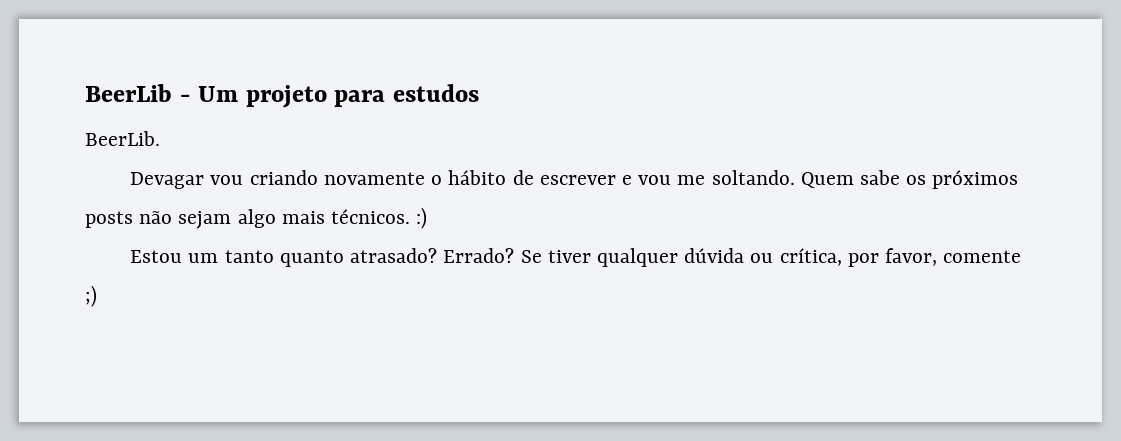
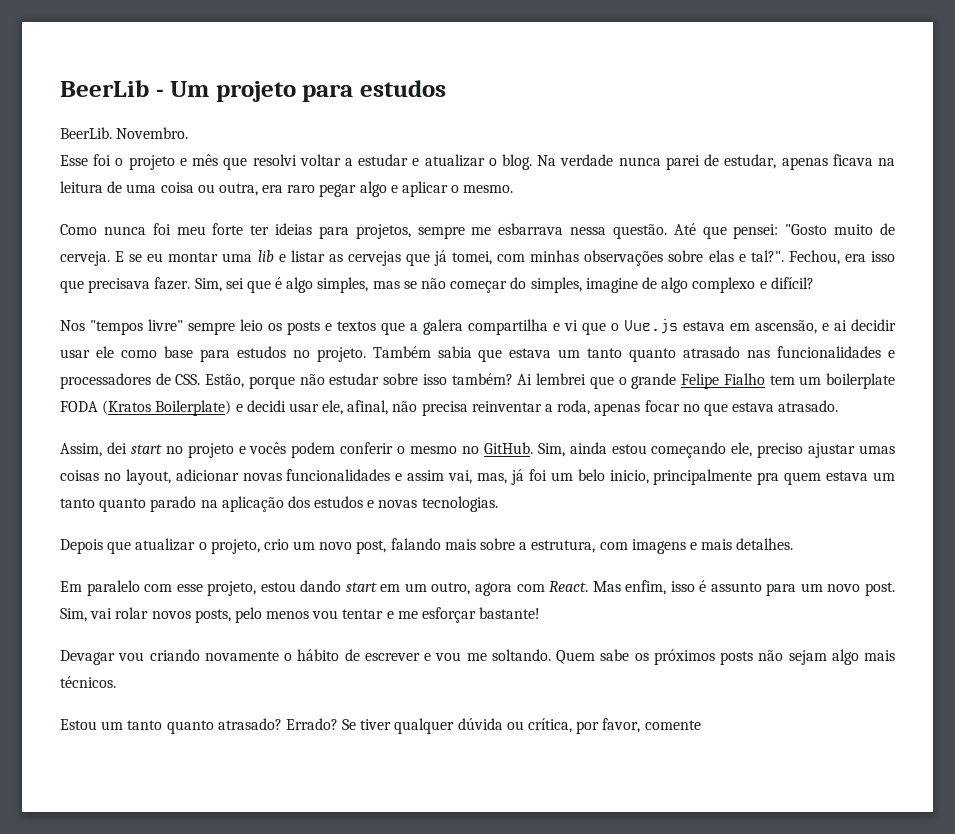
+ Novembro.
+ Esse foi o projeto e mês que resolvi voltar a estudar e atualizar o blog. Na verdade nunca parei de estudar, apenas ficava na leitura de uma coisa ou outra, era raro pegar algo e aplicar o mesmo.
+ Como nunca foi meu forte ter ideias para projetos, sempre me esbarrava nessa questão. Até que pensei: "Gosto muito de cerveja. E se eu montar uma lib e listar as cervejas que já tomei, com minhas observações sobre elas e tal?". Fechou, era isso que precisava fazer. Sim, sei que é algo simples, mas se não começar do simples, imagine de algo complexo e difícil?
+ Nos "tempos livre" sempre leio os posts e textos que a galera compartilha e vi que o Vue.js estava em ascensão, e ai decidir usar ele como base para estudos no projeto. Também sabia que estava um tanto quanto atrasado nas funcionalidades e processadores de CSS. Estão, porque não estudar sobre isso também? Ai lembrei que o grande Felipe Fialho tem um boilerplate FODA (Kratos Boilerplate) e decidi usar ele, afinal, não precisa reinventar a roda, apenas focar no que estava atrasado.
+ Assim, dei start no projeto e vocês podem conferir o mesmo no GitHub. Sim, ainda estou começando ele, preciso ajustar umas coisas no layout, adicionar novas funcionalidades e assim vai, mas, já foi um belo inicio, principalmente pra quem estava um tanto quanto parado na aplicação dos estudos e novas tecnologias.
+ Depois que atualizar o projeto, crio um novo post, falando mais sobre a estrutura, com imagens e mais detalhes.
+ Em paralelo com esse projeto, estou dando start em um outro, agora com React. Mas enfim, isso é assunto para um novo post. Sim, vai rolar novos posts, pelo menos vou tentar e me esforçar bastante!
- Quem sabe os próximos posts não sejam algo mais técnicos. :)
+ Quem sabe os próximos posts não sejam algo mais técnicos.
- Se tiver qualquer dúvida ou crítica, por favor, comente ;)
+ Se tiver qualquer dúvida ou crítica, por favor, comente

